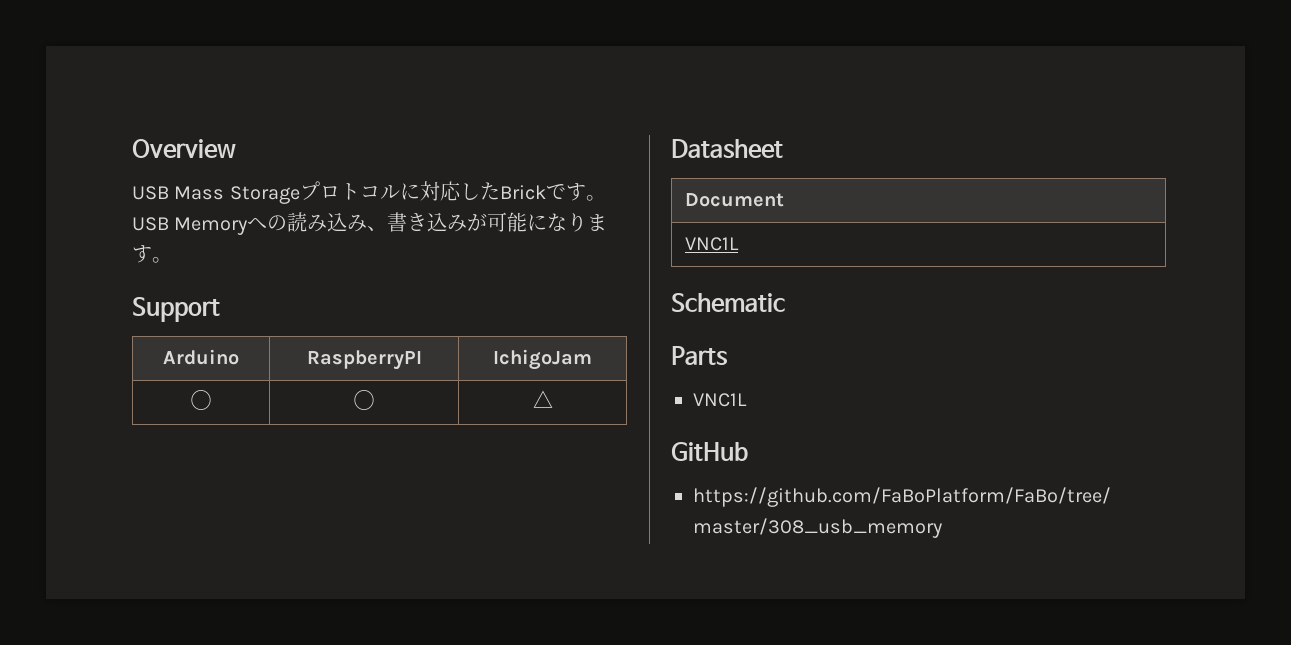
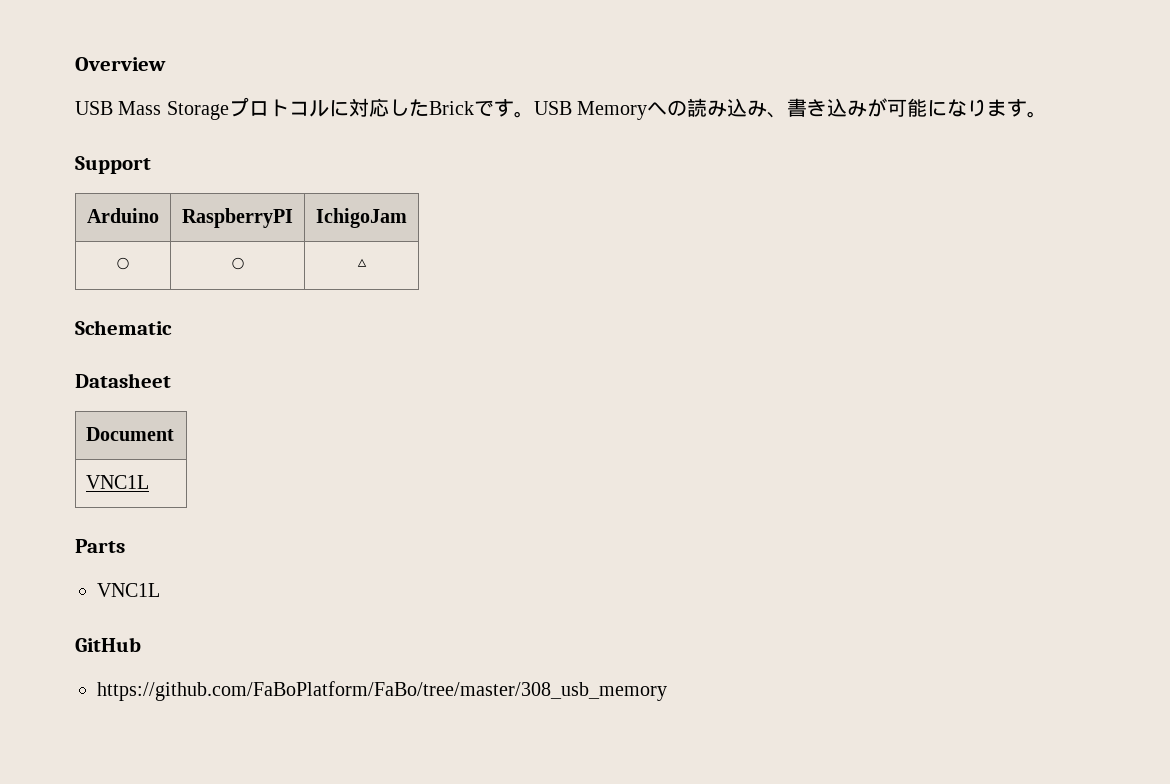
+ Schematic
- Schematic

